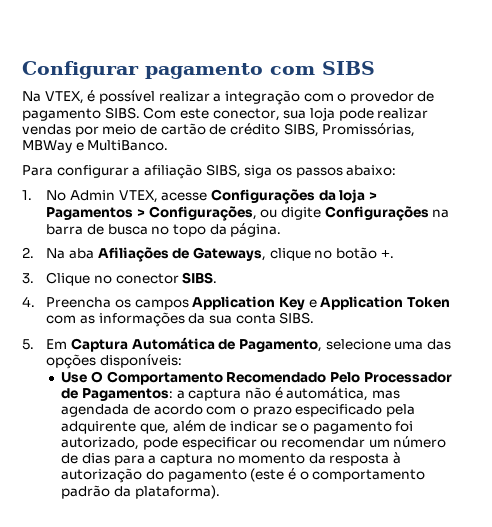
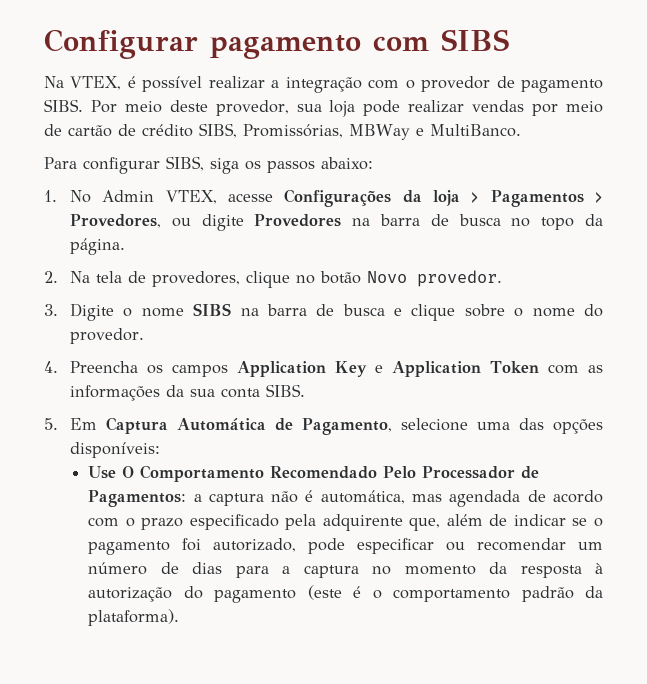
- Com este conector, sua loja pode realizar vendas por meio de cartão de crédito SIBS, Promissórias, MBWay e MultiBanco.
+ Por meio deste provedor, sua loja pode realizar vendas por meio de cartão de crédito SIBS, Promissórias, MBWay e MultiBanco.
- Para configurar a afiliação SIBS, siga os passos abaixo:
+ Para configurar SIBS, siga os passos abaixo:
- 1. No Admin VTEX, acesse Configurações da loja > Pagamentos > Configurações, ou digite Configurações na barra de busca no topo da página.
+ 1. No Admin VTEX, acesse Configurações da loja > Pagamentos > Provedores, ou digite Provedores na barra de busca no topo da página.
- 2. Na aba Afiliações de Gateways, clique no botão +.
+ 2. Na tela de provedores, clique no botão Novo provedor.
- 3. Clique no conector SIBS.
+ 3. Digite o nome SIBS na barra de busca e clique sobre o nome do provedor.

